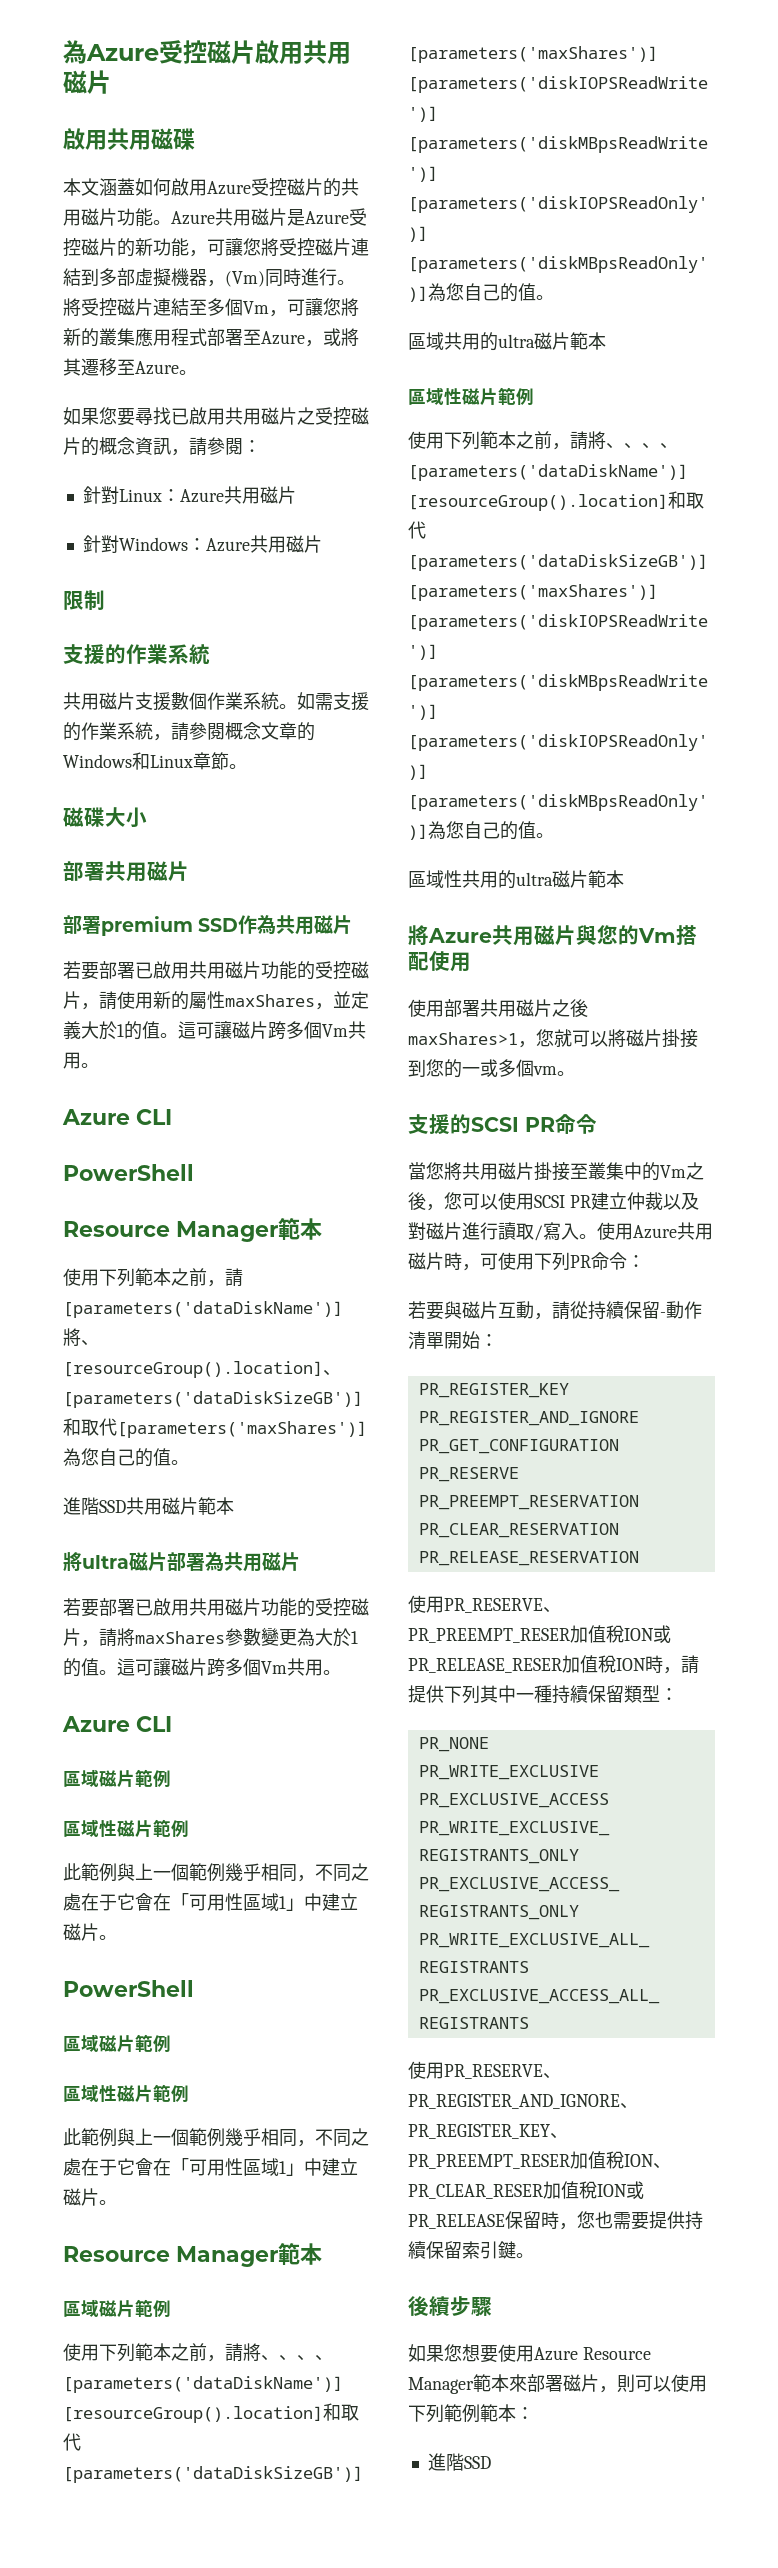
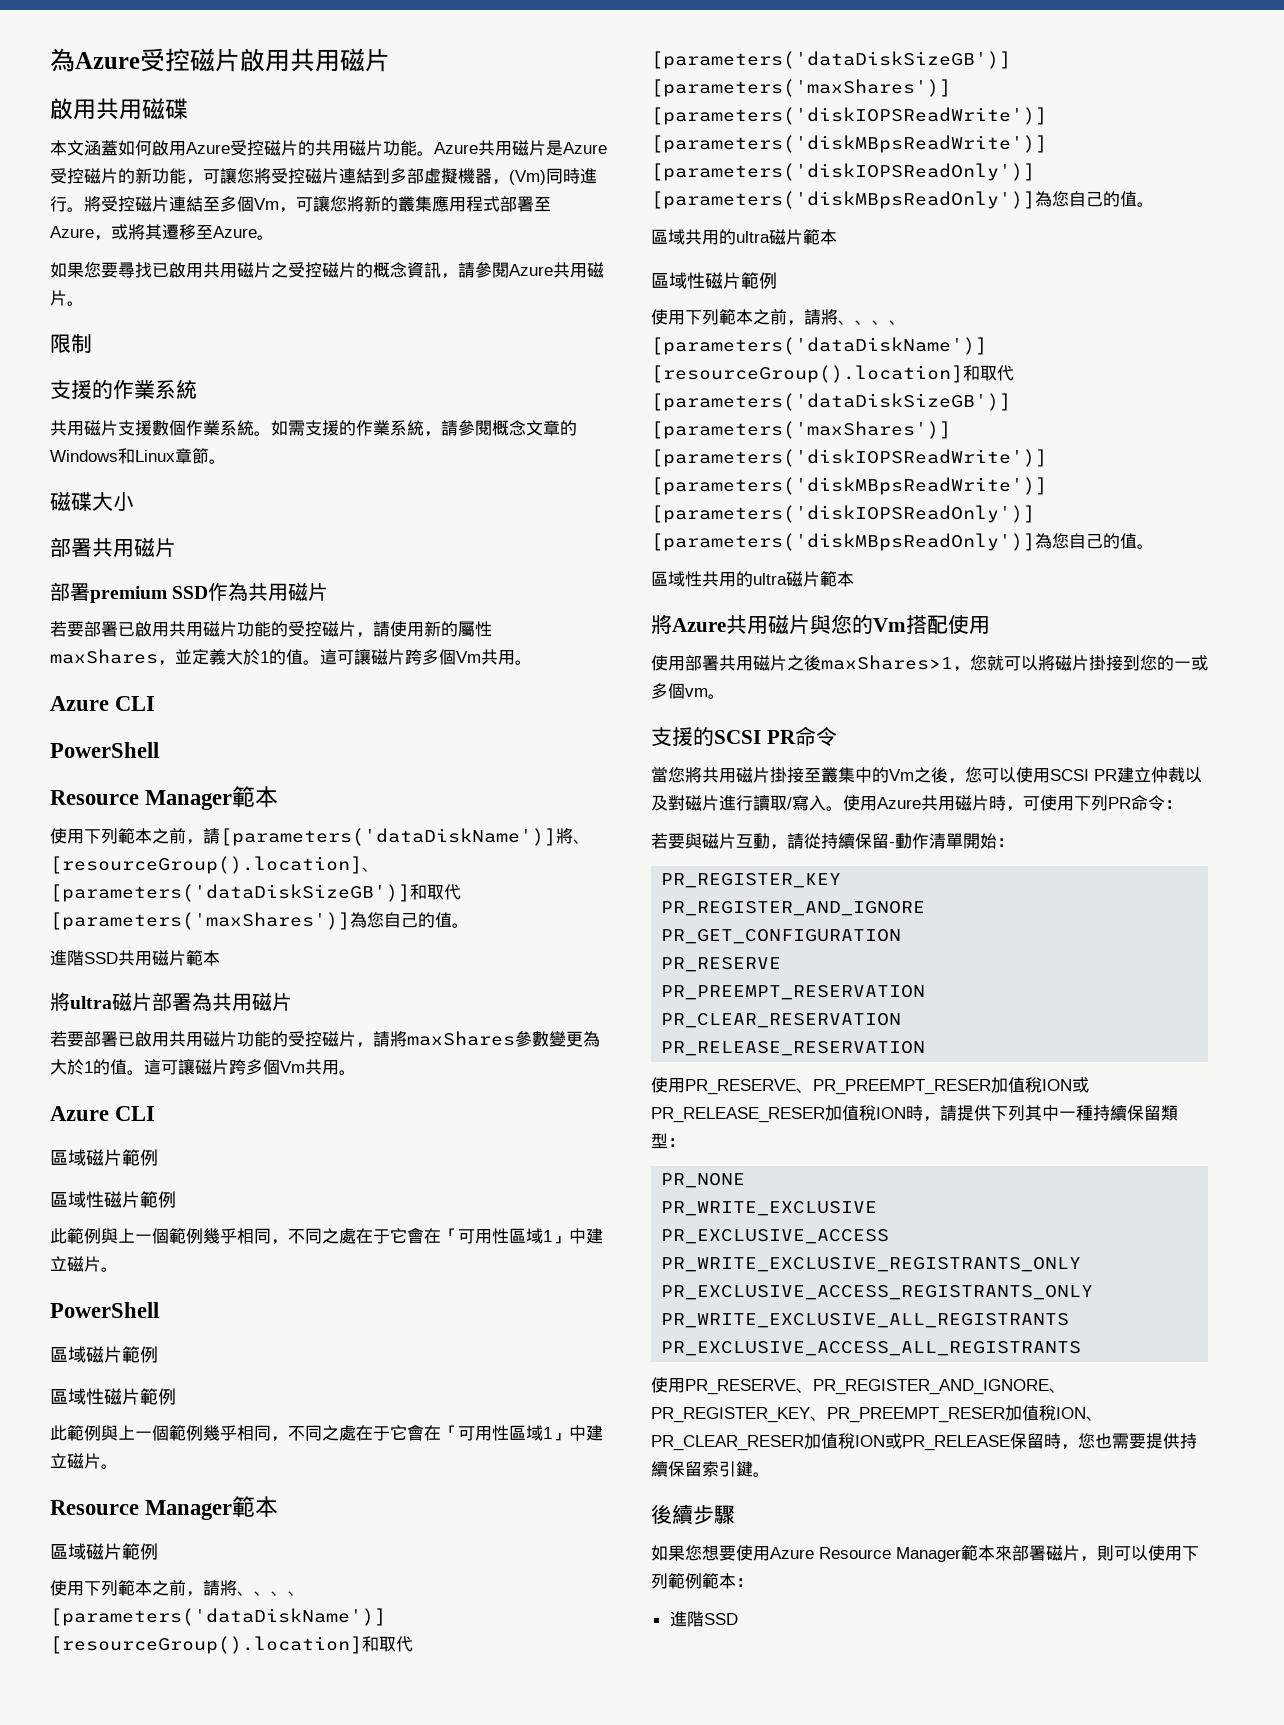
- 如果您要尋找已啟用共用磁片之受控磁片的概念資訊，請參閱：
- 針對Linux：Azure共用磁片
- 針對Windows：Azure共用磁片
+ 如果您要尋找已啟用共用磁片之受控磁片的概念資訊，請參閱Azure共用磁片。

